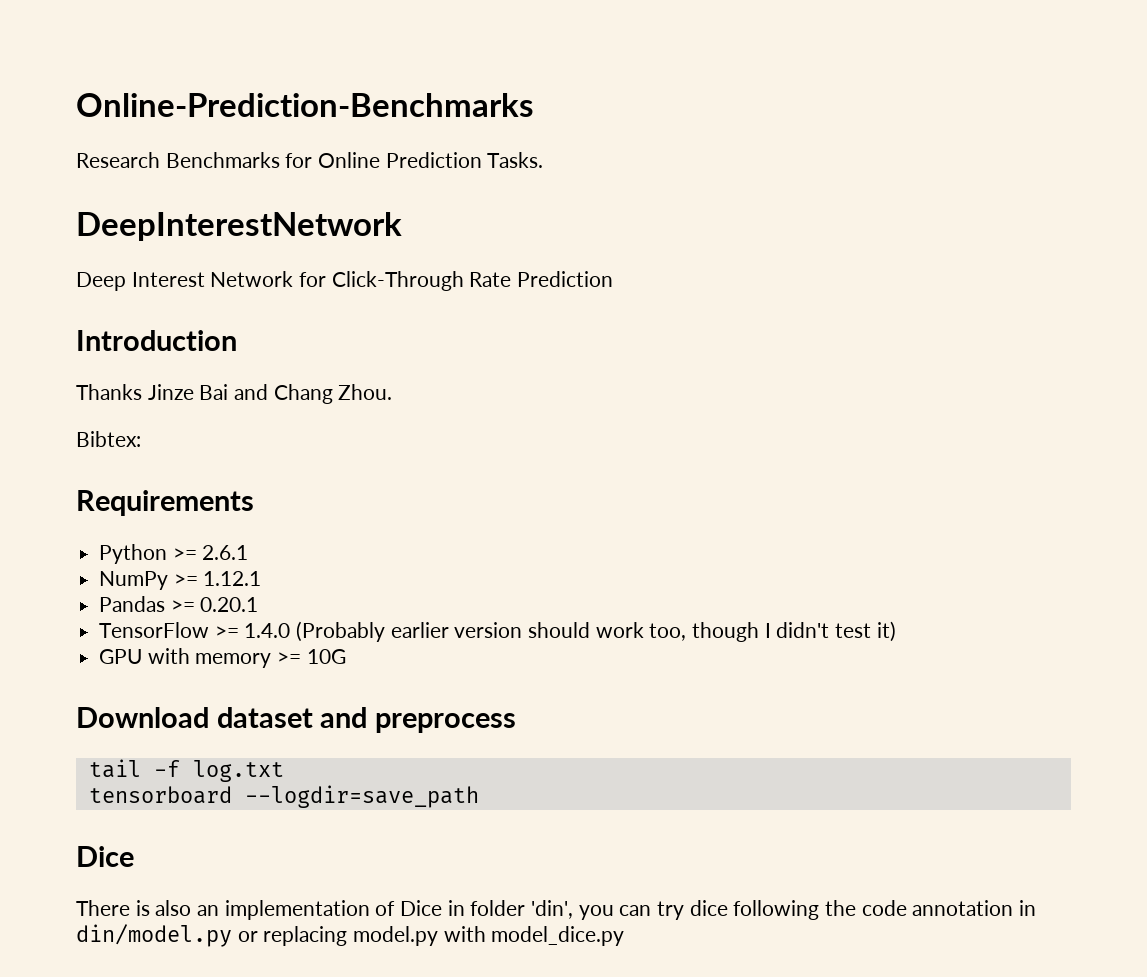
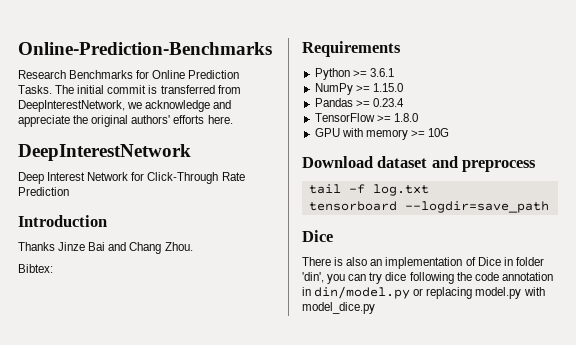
+ The initial commit is transferred from DeepInterestNetwork, we acknowledge and appreciate the original authors' efforts here.
- Python >= 2.6.1
+ Python >= 3.6.1
- NumPy >= 1.12.1
+ NumPy >= 1.15.0
- Pandas >= 0.20.1
+ Pandas >= 0.23.4
- TensorFlow >= 1.4.0 (Probably earlier version should work too, though I didn't test it)
+ TensorFlow >= 1.8.0

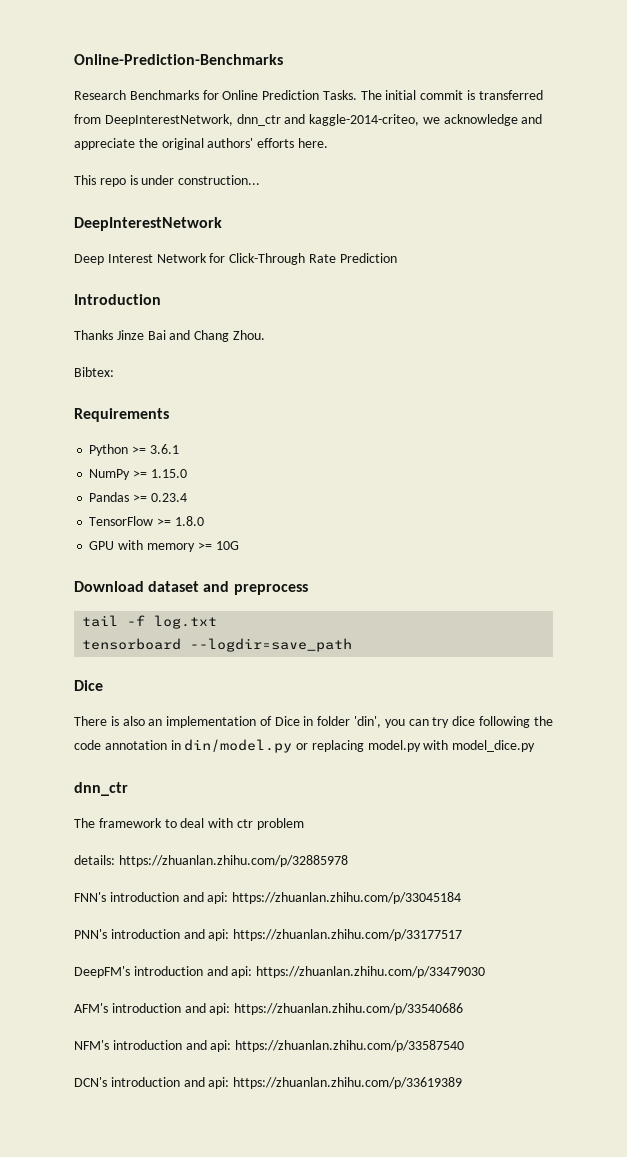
- The initial commit is transferred from DeepInterestNetwork, we acknowledge and appreciate the original authors' efforts here.
+ The initial commit is transferred from DeepInterestNetwork, dnn_ctr and kaggle-2014-criteo, we acknowledge and appreciate the original authors' efforts here.
+ This repo is under construction...
  There is also an implementation of Dice in folder 'din', you can try dice following the code annotation in din/model.py or replacing model.py with model_dice.py
+ dnn_ctr
+ The framework to deal with ctr problem
+ details: https://zhuanlan.zhihu.com/p/32885978
+ FNN's introduction and api: https://zhuanlan.zhihu.com/p/33045184
+ PNN's introduction and api: https://zhuanlan.zhihu.com/p/33177517
+ DeepFM's introduction and api: https://zhuanlan.zhihu.com/p/33479030
+ AFM's introduction and api: https://zhuanlan.zhihu.com/p/33540686
+ NFM's introduction and api: https://zhuanlan.zhihu.com/p/33587540
+ DCN's introduction and api: https://zhuanlan.zhihu.com/p/33619389

